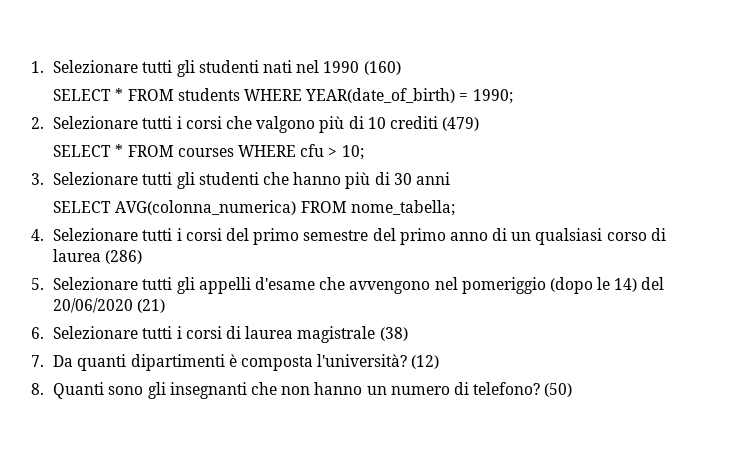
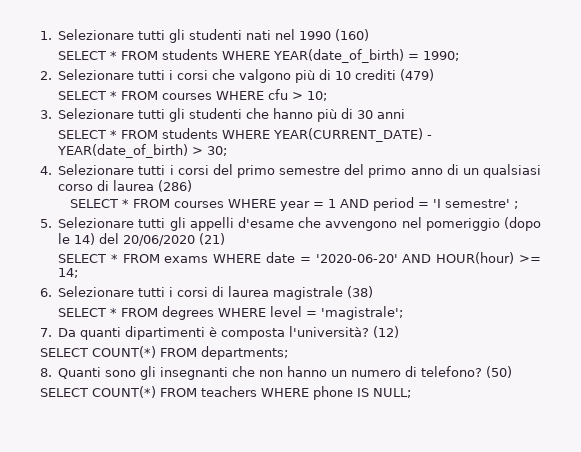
- SELECT AVG(colonna_numerica) FROM nome_tabella;
+ SELECT * FROM students WHERE YEAR(CURRENT_DATE) - YEAR(date_of_birth) > 30;
+ SELECT * FROM courses WHERE year = 1 AND period = 'I semestre' ;
+ SELECT * FROM exams WHERE date = '2020-06-20' AND HOUR(hour) >= 14;
+ SELECT * FROM degrees WHERE level = 'magistrale';
+ SELECT COUNT(*) FROM departments;
+ SELECT COUNT(*) FROM teachers WHERE phone IS NULL;

